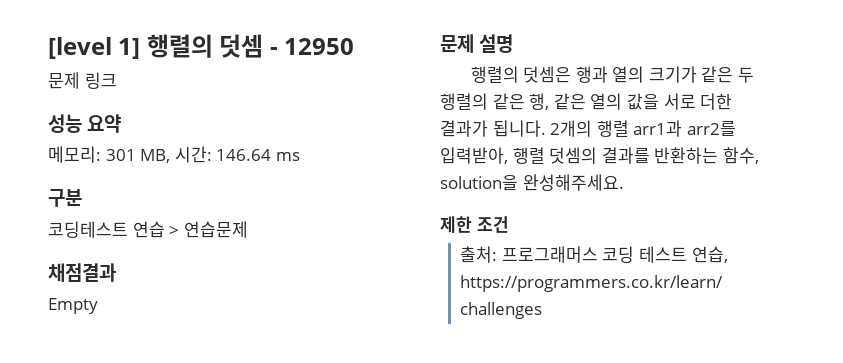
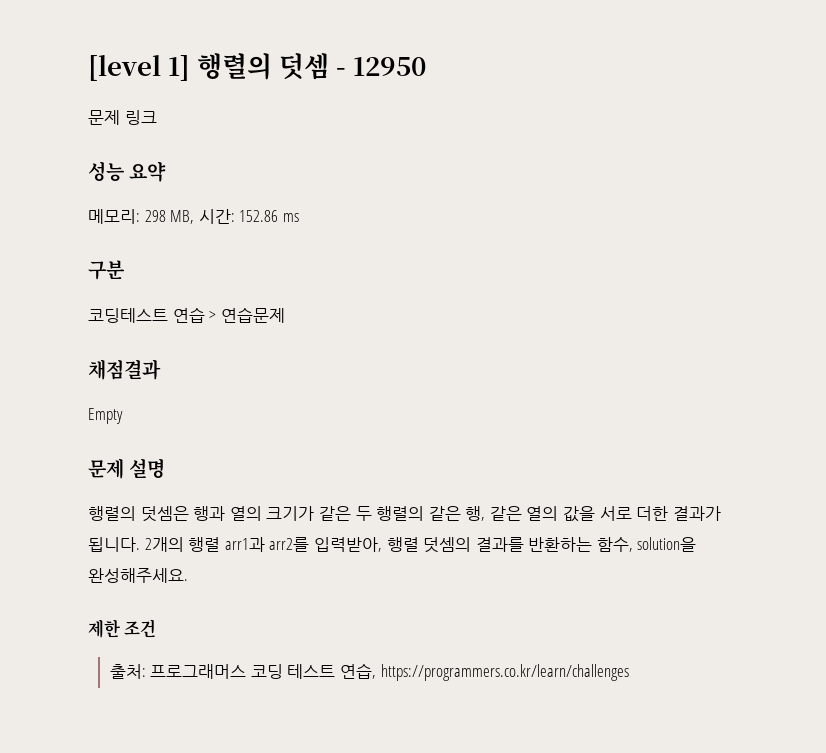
- 메모리: 301 MB, 시간: 146.64 ms
+ 메모리: 298 MB, 시간: 152.86 ms

